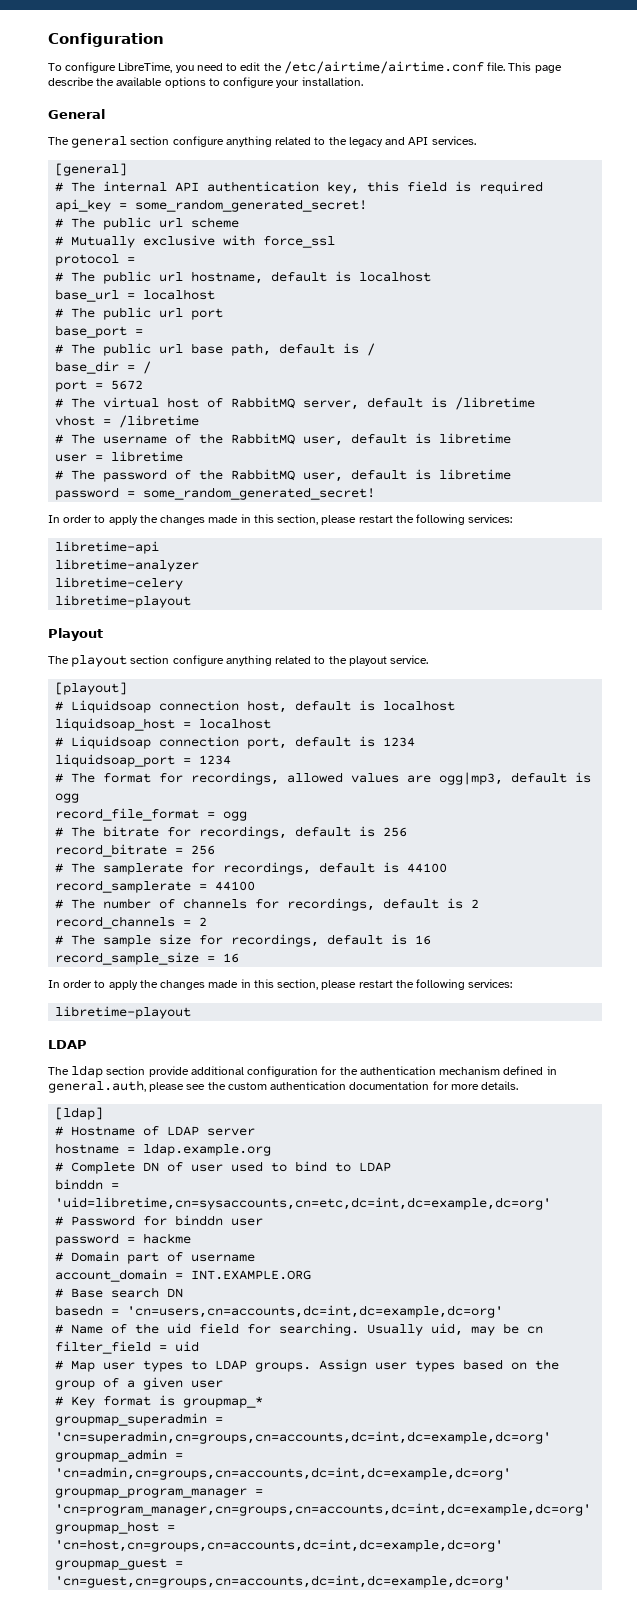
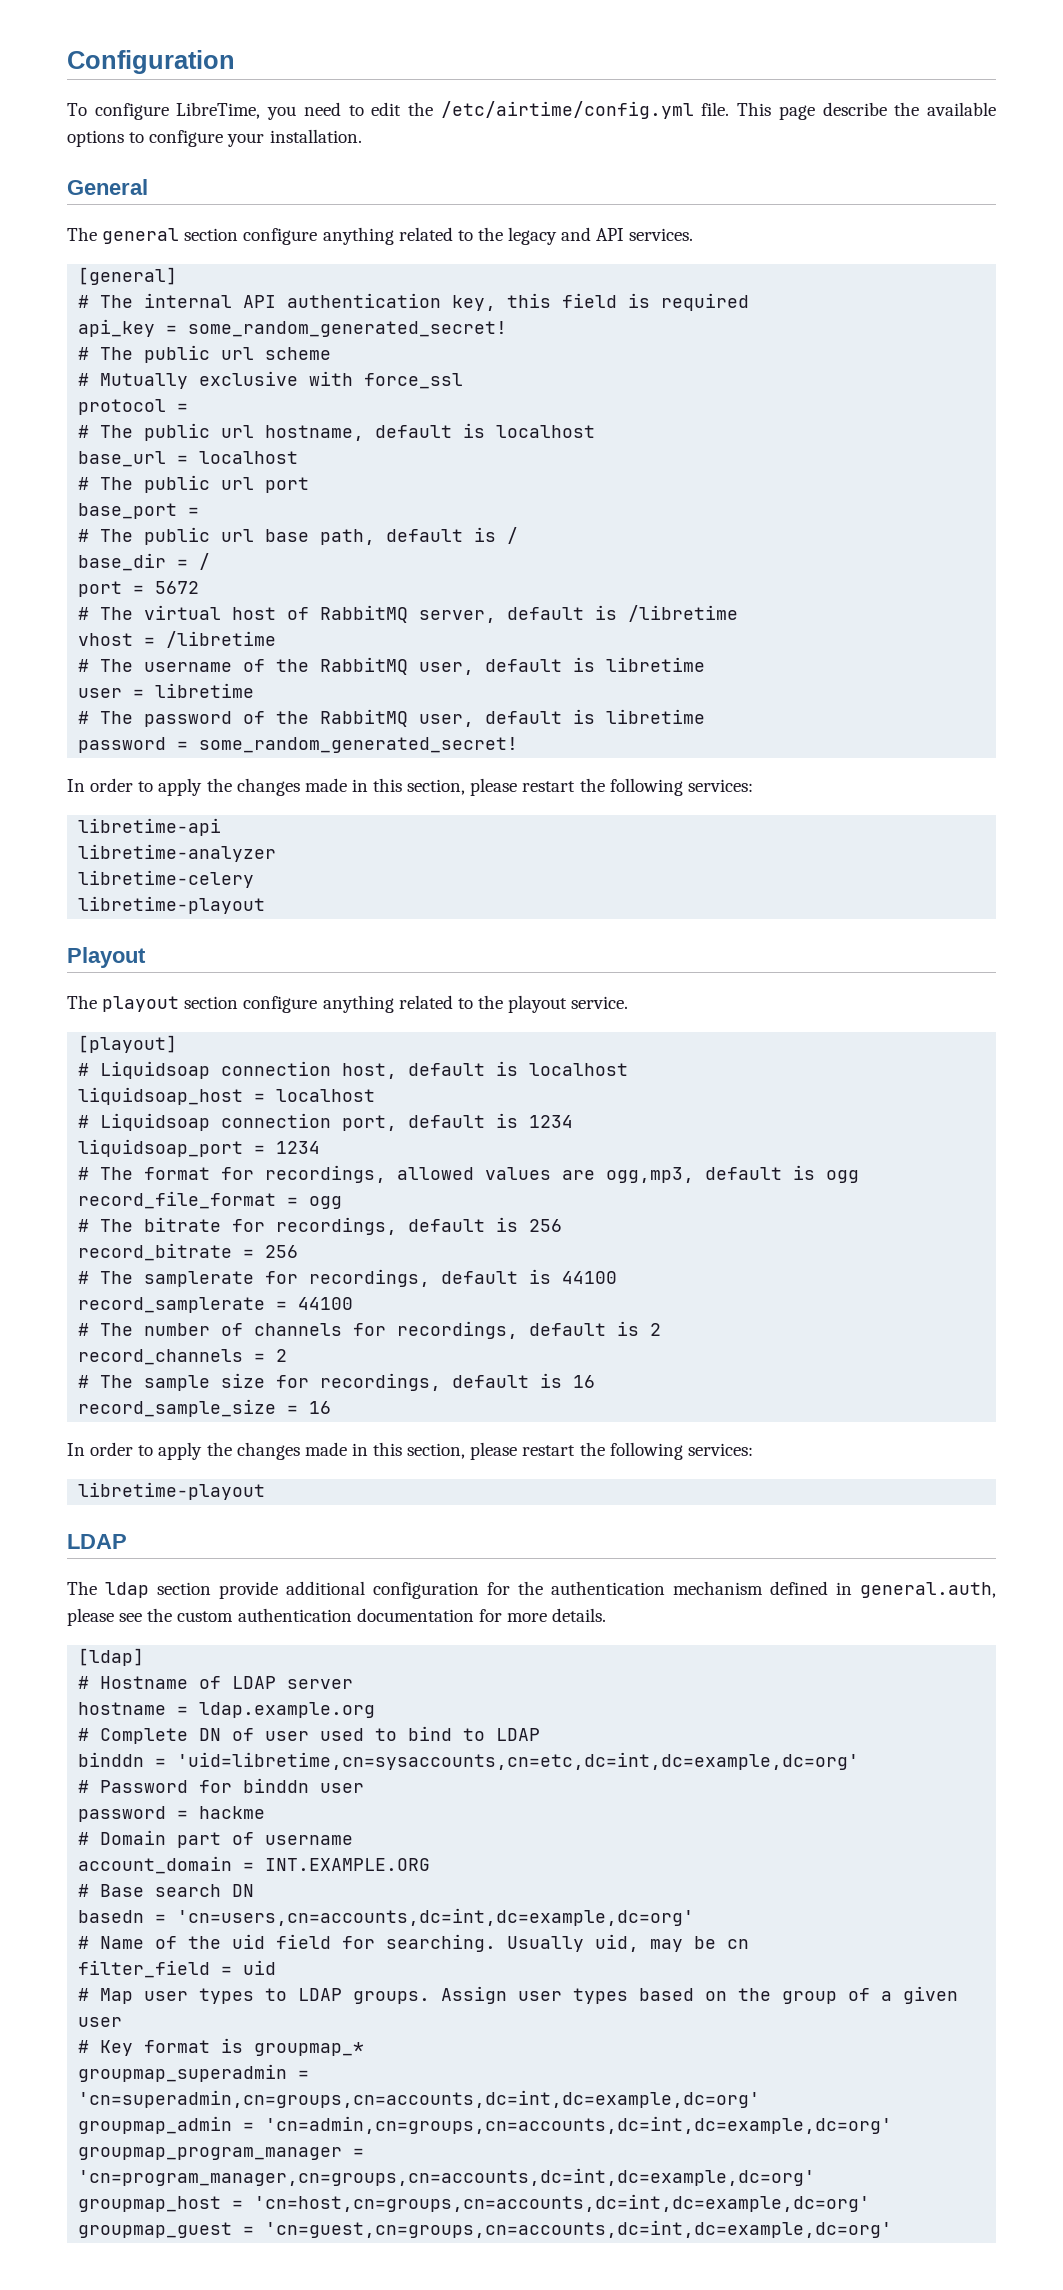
- To configure LibreTime, you need to edit the /etc/airtime/airtime.conf file.
+ To configure LibreTime, you need to edit the /etc/airtime/config.yml file.
- # The format for recordings, allowed values are ogg|mp3, default is ogg
+ # The format for recordings, allowed values are ogg,mp3, default is ogg

